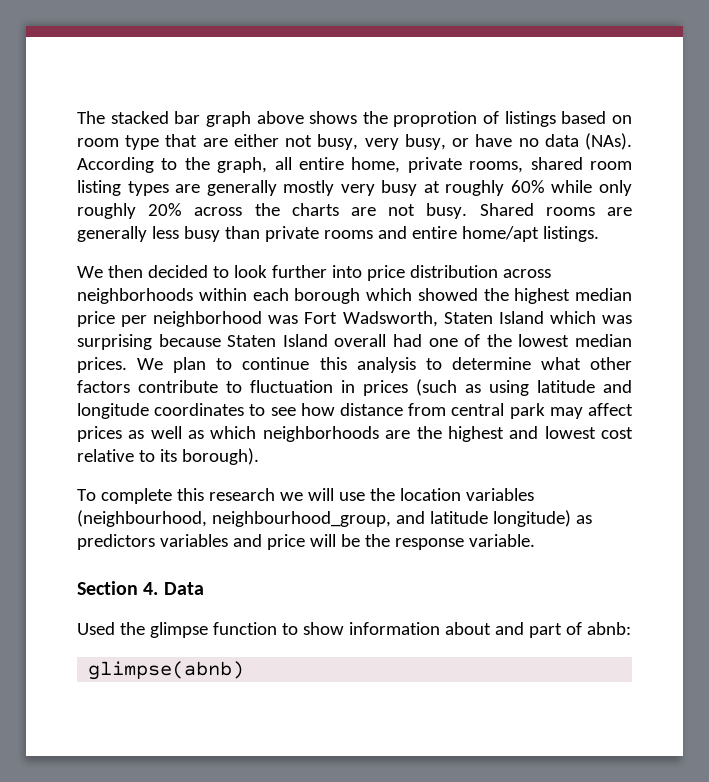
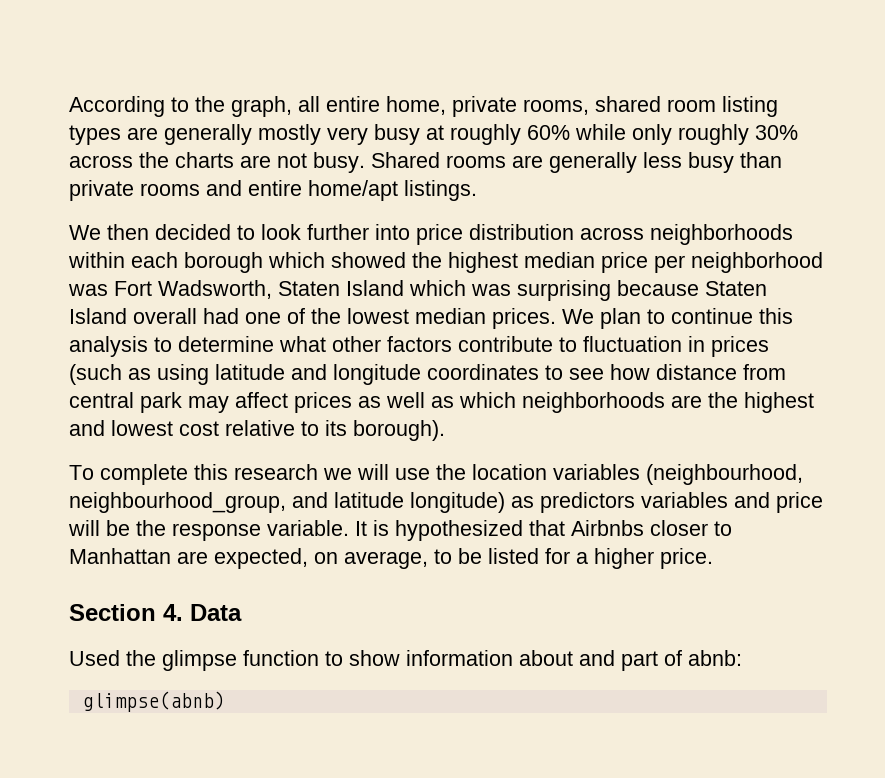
- The stacked bar graph above shows the proprotion of listings based on room type that are either not busy, very busy, or have no data (NAs). According to the graph, all entire home, private rooms, shared room listing types are generally mostly very busy at roughly 60% while only roughly 20% across the charts are not busy.
+ According to the graph, all entire home, private rooms, shared room listing types are generally mostly very busy at roughly 60% while only roughly 30% across the charts are not busy.
+ It is hypothesized that Airbnbs closer to Manhattan are expected, on average, to be listed for a higher price.

